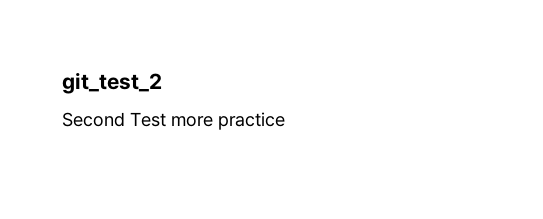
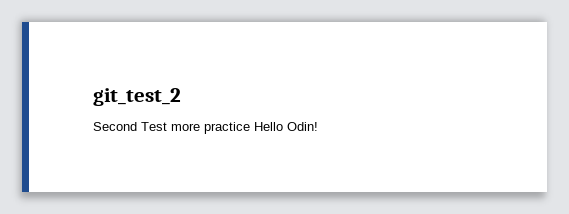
- Second Test more practice
+ Second Test more practice Hello Odin!

